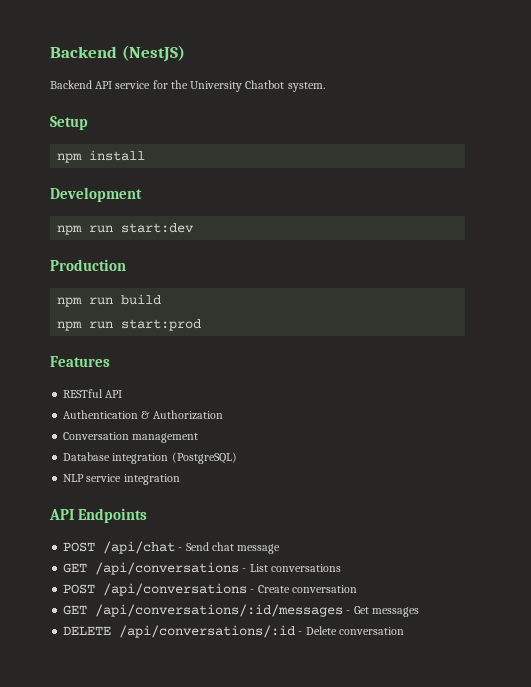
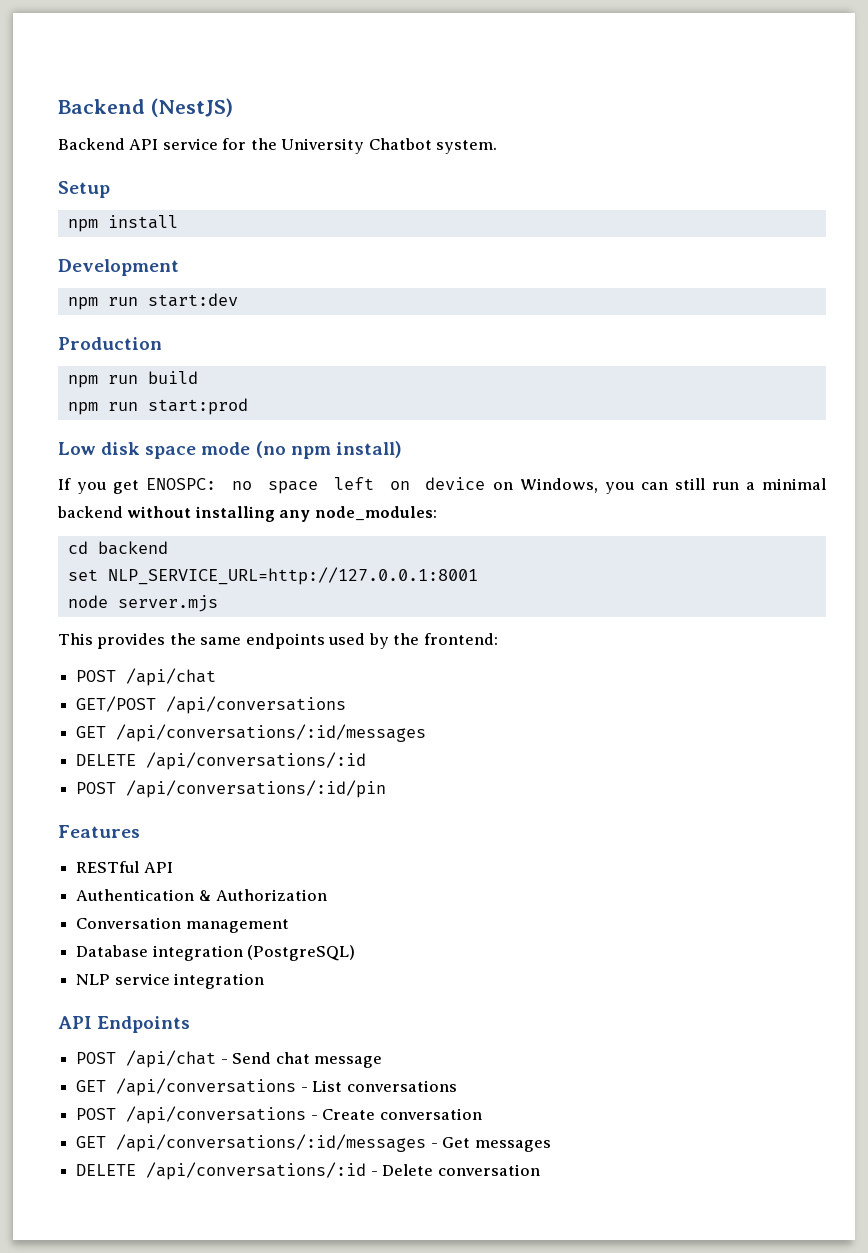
+ Low disk space mode (no npm install)
+ If you get ENOSPC: no space left on device on Windows, you can still run a minimal backend without installing any node_modules:
+ cd backend
+ set NLP_SERVICE_URL=http://127.0.0.1:8001
+ node server.mjs
+ This provides the same endpoints used by the frontend:
+ POST /api/chat
+ GET/POST /api/conversations
+ GET /api/conversations/:id/messages
+ DELETE /api/conversations/:id
+ POST /api/conversations/:id/pin

